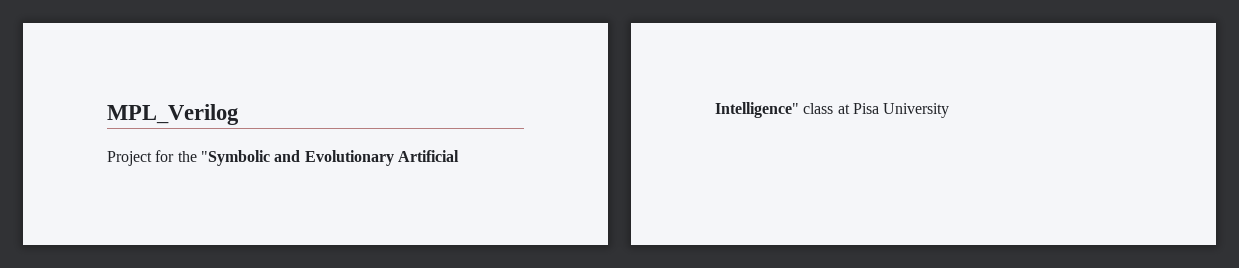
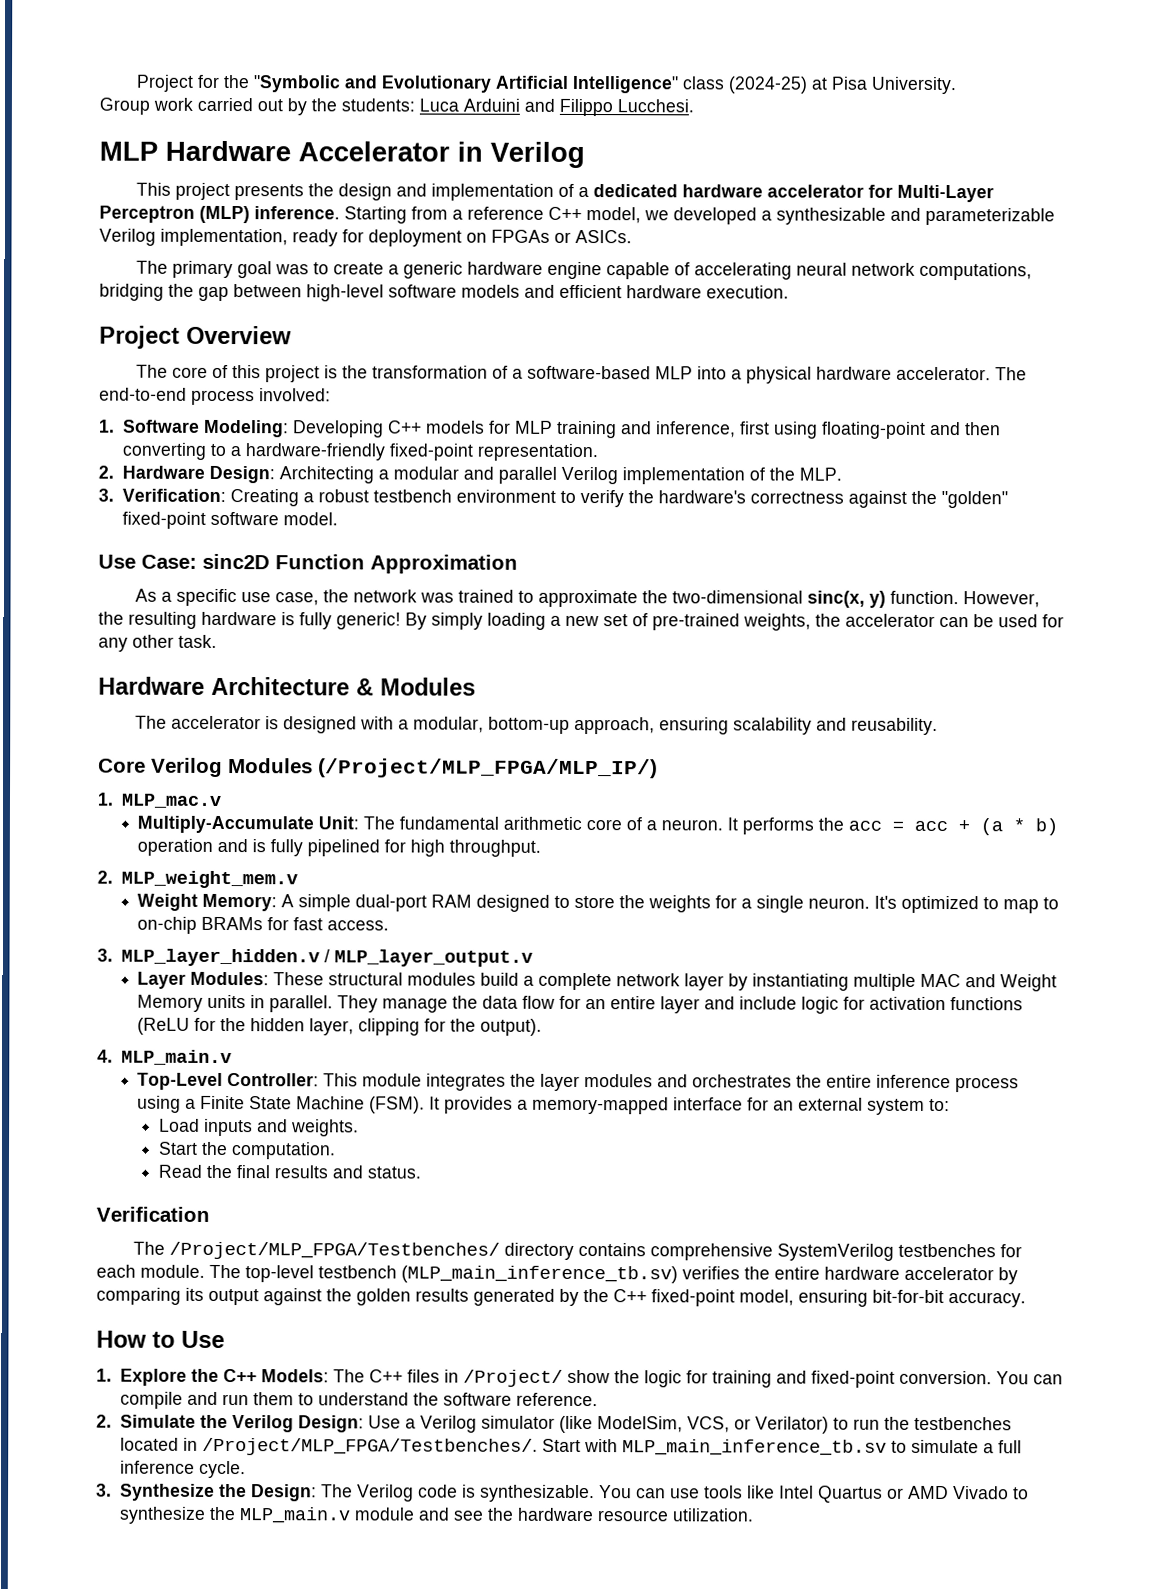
- MPL_Verilog
- Project for the "Symbolic and Evolutionary Artificial Intelligence" class at Pisa University
+ Project for the "Symbolic and Evolutionary Artificial Intelligence" class (2024-25) at Pisa University.
+ Group work carried out by the students: Luca Arduini and Filippo Lucchesi.
+ MLP Hardware Accelerator in Verilog
+ This project presents the design and implementation of a dedicated hardware accelerator for Multi-Layer Perceptron (MLP) inference. Starting from a reference C++ model, we developed a synthesizable and parameterizable Verilog implementation, ready for deployment on FPGAs or ASICs.
+ The primary goal was to create a generic hardware engine capable of accelerating neural network computations, bridging the gap between high-level software models and efficient hardware execution.
+ Project Overview
+ The core of this project is the transformation of a software-based MLP into a physical hardware accelerator. The end-to-end process involved:
+ 1. Software Modeling: Developing C++ models for MLP training and inference, first using floating-point and then converting to a hardware-friendly fixed-point representation.
+ 2. Hardware Design: Architecting a modular and parallel Verilog implementation of the MLP.
+ 3. Verification: Creating a robust testbench environment to verify the hardware's correctness against the "golden" fixed-point software model.
+ Use Case: sinc2D Function Approximation
+ As a specific use case, the network was trained to approximate the two-dimensional sinc(x, y) function. However, the resulting hardware is fully generic! By simply loading a new set of pre-trained weights, the accelerator can be used for any other task.
+ Hardware Architecture & Modules
+ The accelerator is designed with a modular, bottom-up approach, ensuring scalability and reusability.
+ Core Verilog Modules (/Project/MLP_FPGA/MLP_IP/)
+ 1. MLP_mac.v
+ Multiply-Accumulate Unit: The fundamental arithmetic core of a neuron. It performs the acc = acc + (a * b) operation and is fully pipelined for high throughput.
+ 2. MLP_weight_mem.v
+ Weight Memory: A simple dual-port RAM designed to store the weights for a single neuron. It's optimized to map to on-chip BRAMs for fast access.
+ 3. MLP_layer_hidden.v / MLP_layer_output.v
+ Layer Modules: These structural modules build a complete network layer by instantiating multiple MAC and Weight Memory units in parallel. They manage the data flow for an entire layer and include logic for activation functions (ReLU for the hidden layer, clipping for the output).
+ 4. MLP_main.v
+ Top-Level Controller: This module integrates the layer modules and orchestrates the entire inference process using a Finite State Machine (FSM). It provides a memory-mapped interface for an external system to:
+ Load inputs and weights.
+ Start the computation.
+ Read the final results and status.
+ Verification
+ The /Project/MLP_FPGA/Testbenches/ directory contains comprehensive SystemVerilog testbenches for each module. The top-level testbench (MLP_main_inference_tb.sv) verifies the entire hardware accelerator by comparing its output against the golden results generated by the C++ fixed-point model, ensuring bit-for-bit accuracy.
+ How to Use
+ 1. Explore the C++ Models: The C++ files in /Project/ show the logic for training and fixed-point conversion. You can compile and run them to understand the software reference.
+ 2. Simulate the Verilog Design: Use a Verilog simulator (like ModelSim, VCS, or Verilator) to run the testbenches located in /Project/MLP_FPGA/Testbenches/. Start with MLP_main_inference_tb.sv to simulate a full inference cycle.
+ 3. Synthesize the Design: The Verilog code is synthesizable. You can use tools like Intel Quartus or AMD Vivado to synthesize the MLP_main.v module and see the hardware resource utilization.

